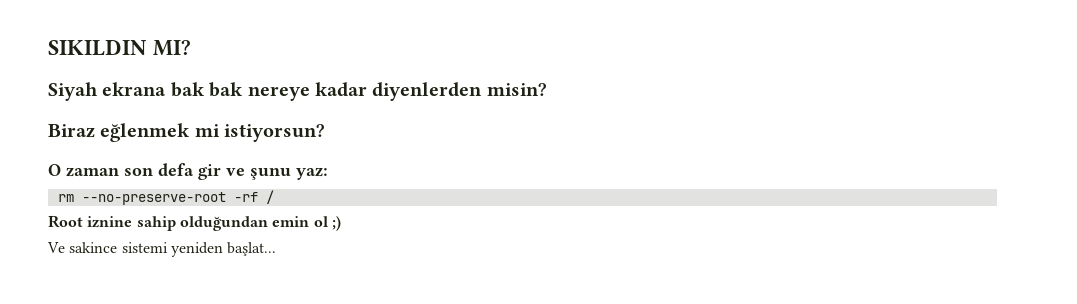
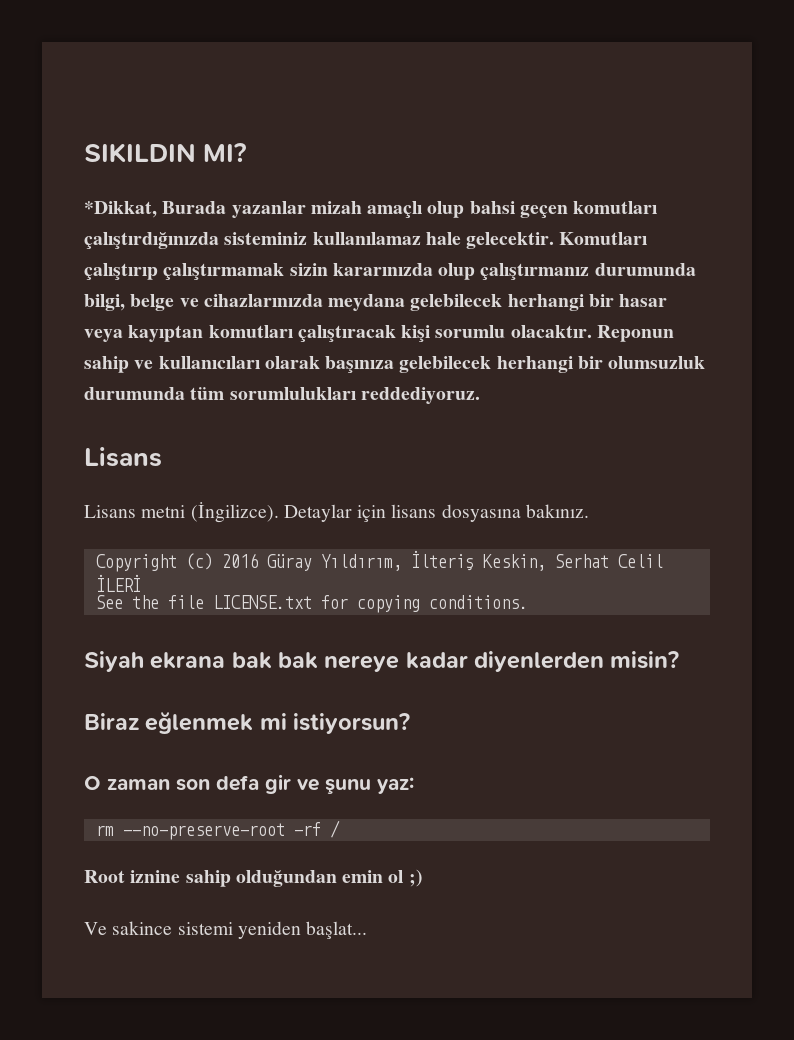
+ *Dikkat, Burada yazanlar mizah amaçlı olup bahsi geçen komutları çalıştırdığınızda sisteminiz kullanılamaz hale gelecektir. Komutları çalıştırıp çalıştırmamak sizin kararınızda olup çalıştırmanız durumunda bilgi, belge ve cihazlarınızda meydana gelebilecek herhangi bir hasar veya kayıptan komutları çalıştıracak kişi sorumlu olacaktır. Reponun sahip ve kullanıcıları olarak başınıza gelebilecek herhangi bir olumsuzluk durumunda tüm sorumlulukları reddediyoruz.
+ Lisans
+ Lisans metni (İngilizce). Detaylar için lisans dosyasına bakınız.
+ Copyright (c) 2016 Güray Yıldırım, İlteriş Keskin, Serhat Celil İLERİ
+ See the file LICENSE.txt for copying conditions.

